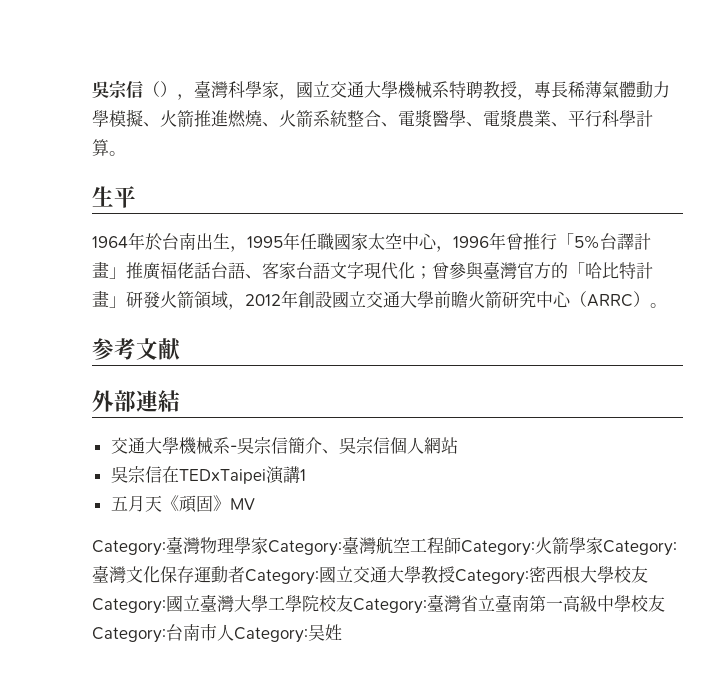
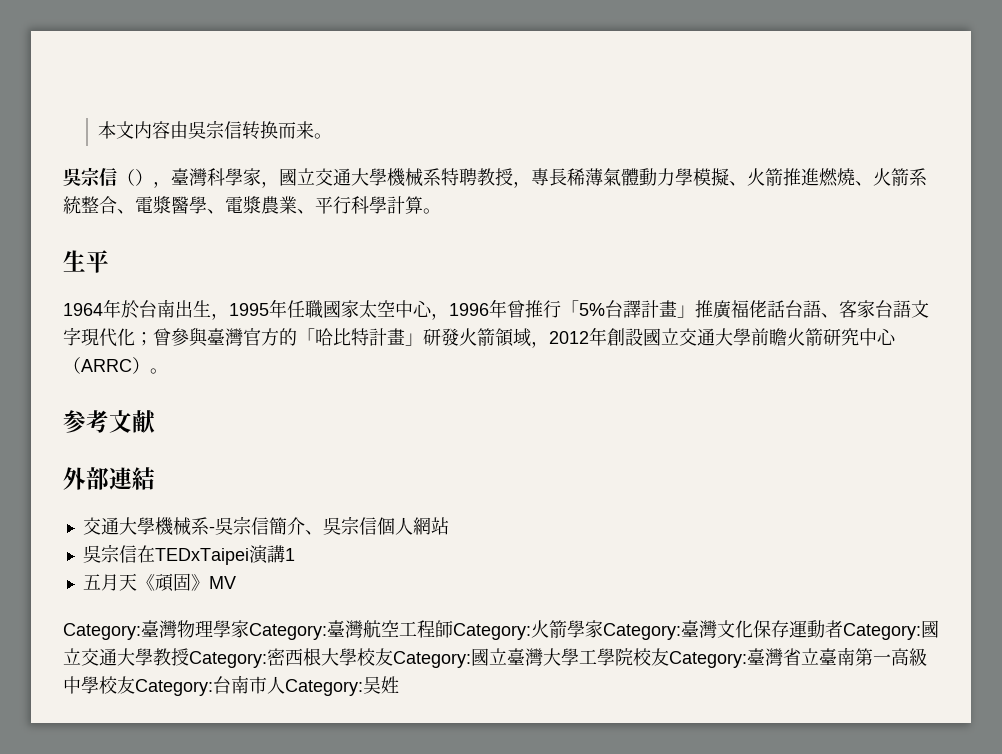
+ 本文内容由吳宗信转换而来。

